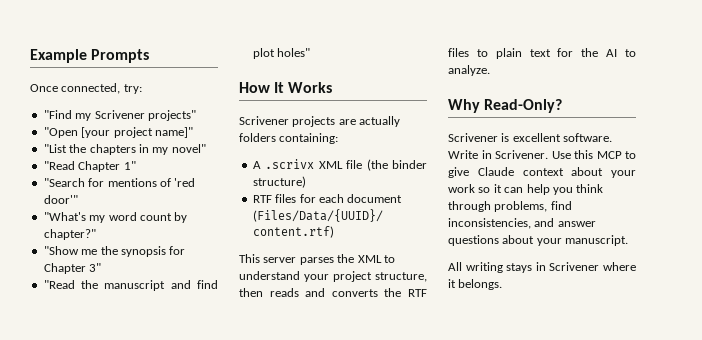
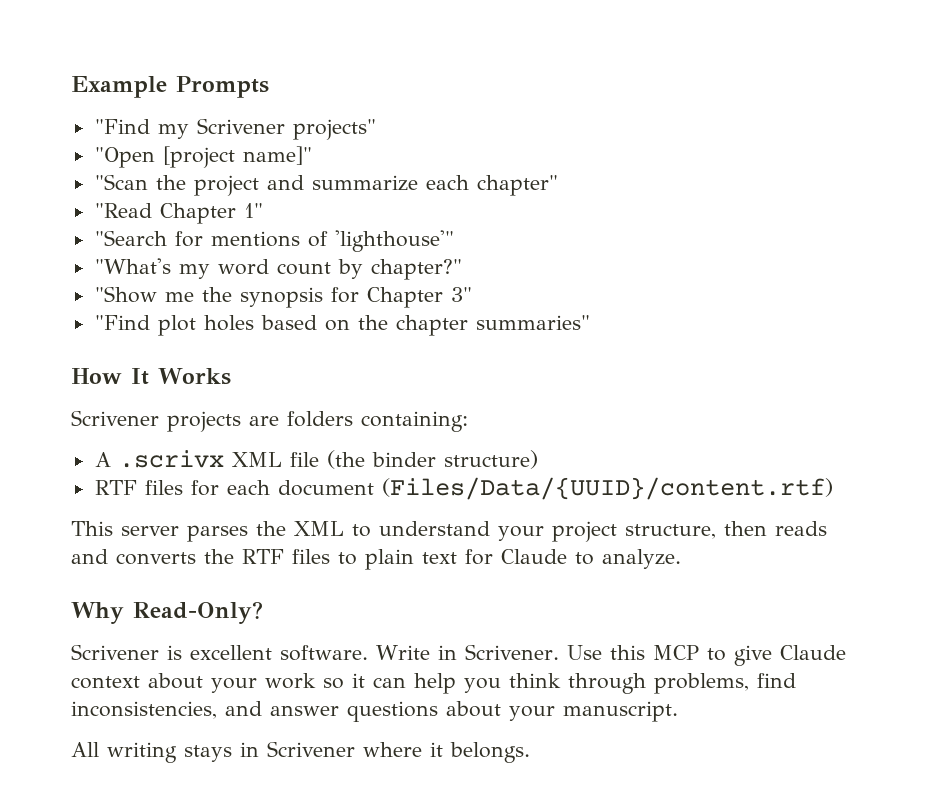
- Once connected, try:
- "Open [your project name]"
+ "Open [project name]"
- "List the chapters in my novel"
+ "Scan the project and summarize each chapter"
- "Search for mentions of 'red door'"
+ "Search for mentions of 'lighthouse'"
- "Read the manuscript and find plot holes"
+ "Find plot holes based on the chapter summaries"
- Scrivener projects are actually folders containing:
+ Scrivener projects are folders containing:
- This server parses the XML to understand your project structure, then reads and converts the RTF files to plain text for the AI to analyze.
+ This server parses the XML to understand your project structure, then reads and converts the RTF files to plain text for Claude to analyze.

